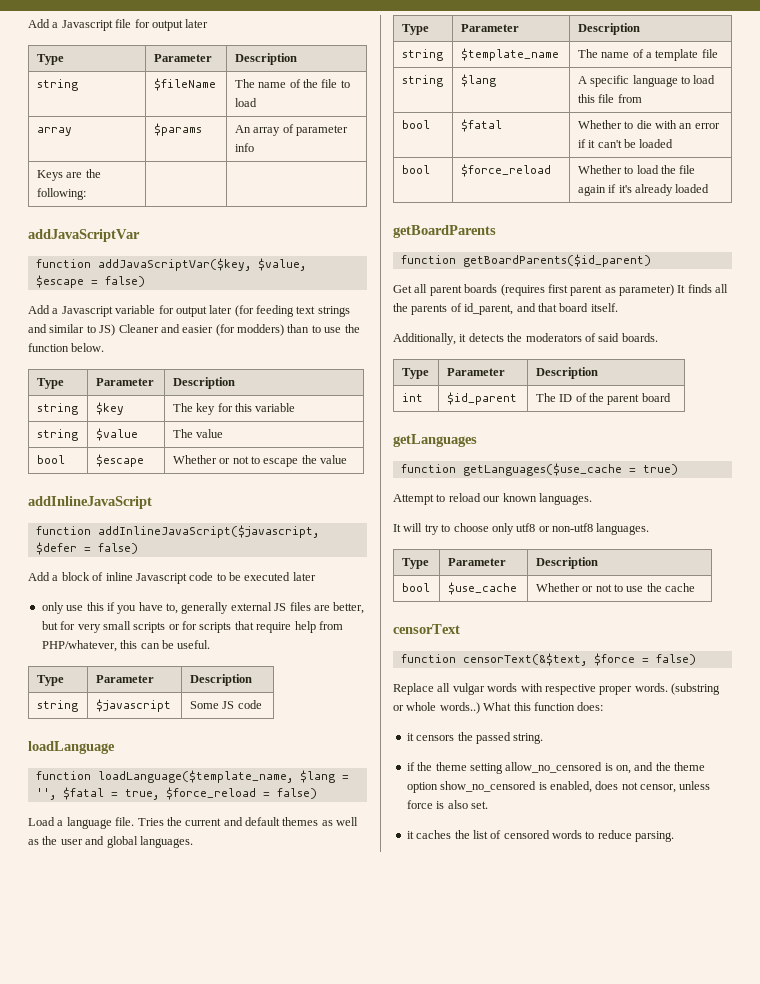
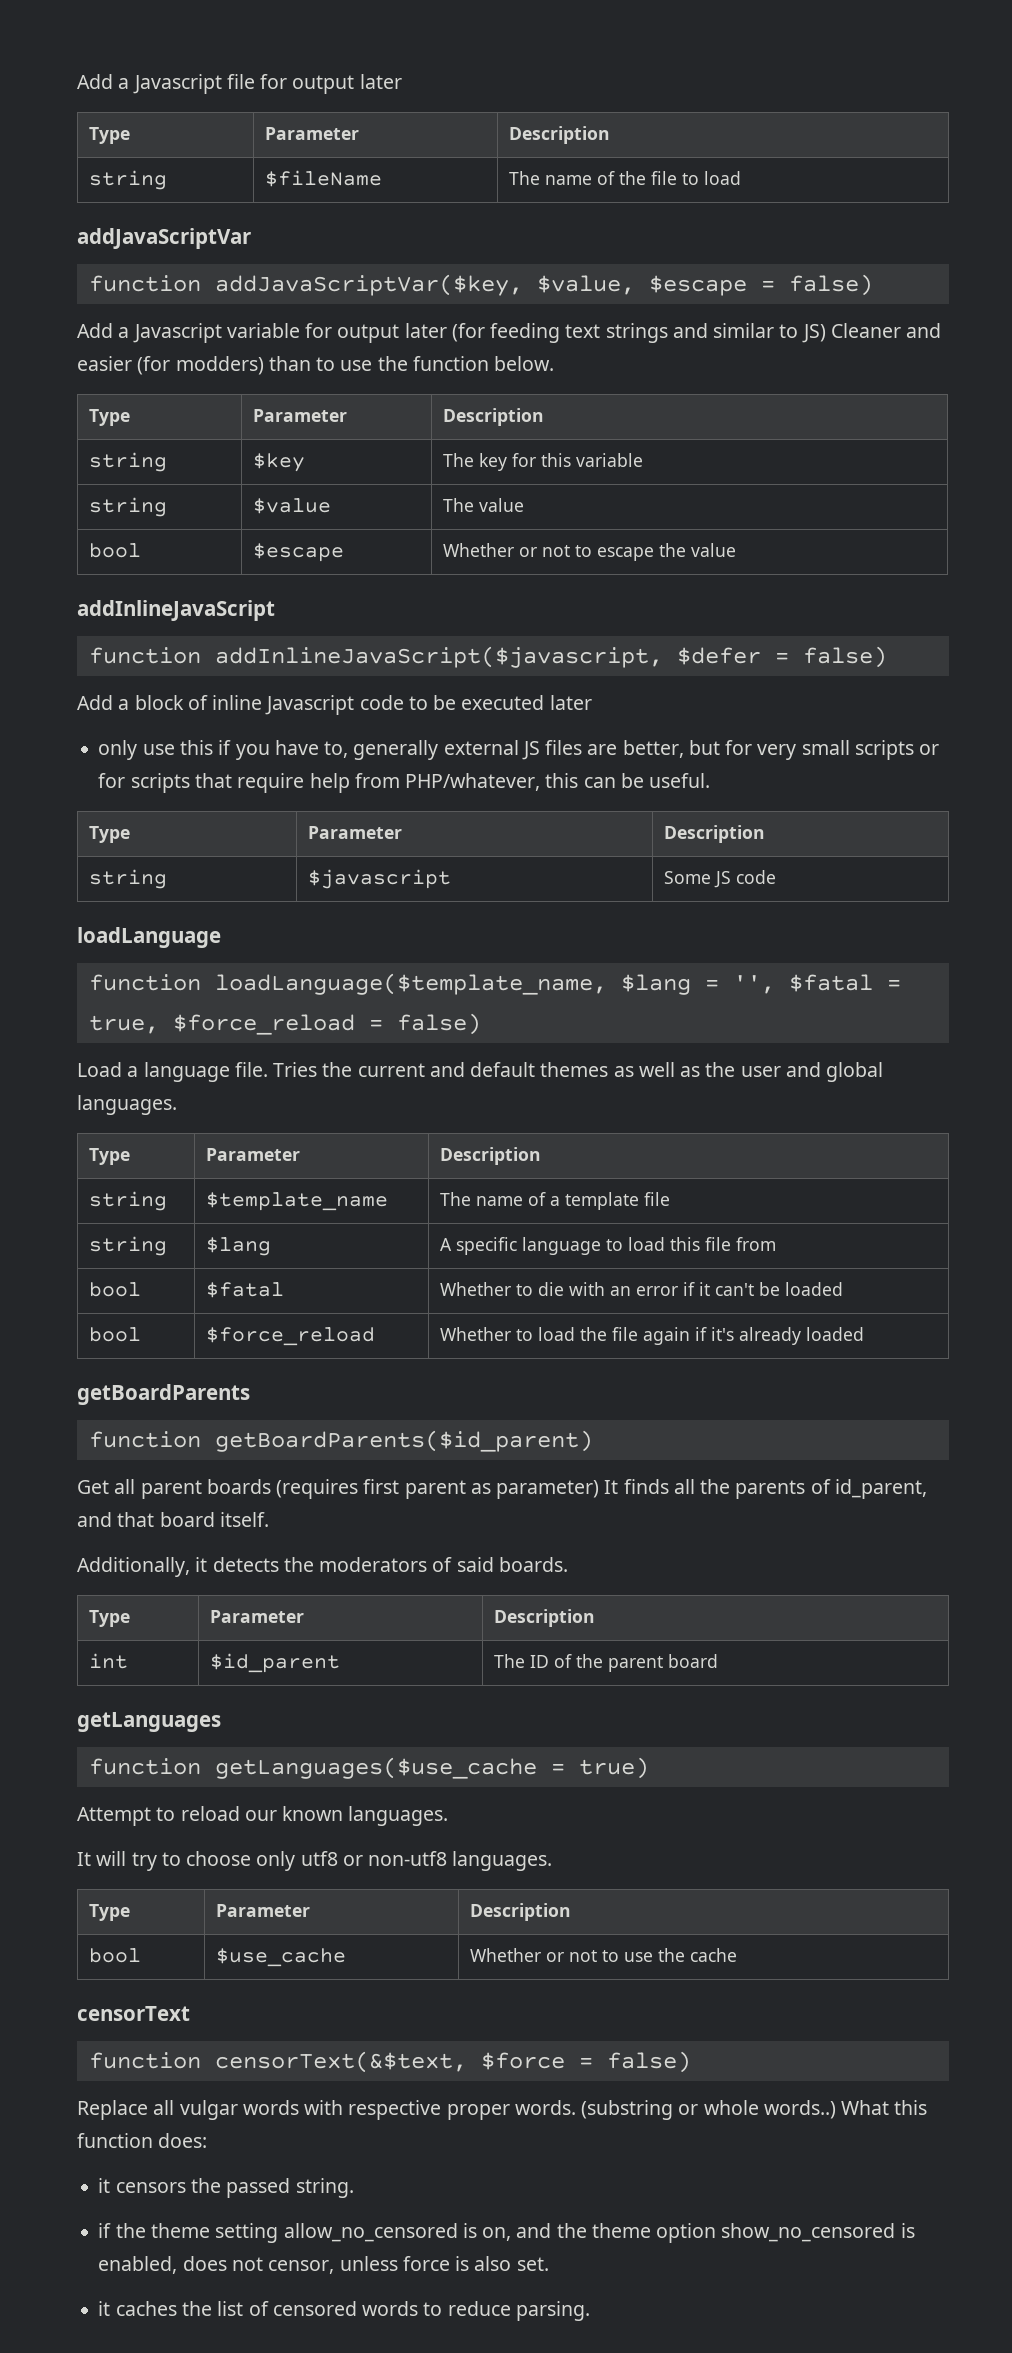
- array | $params | An array of parameter info
- Keys are the following: | |

